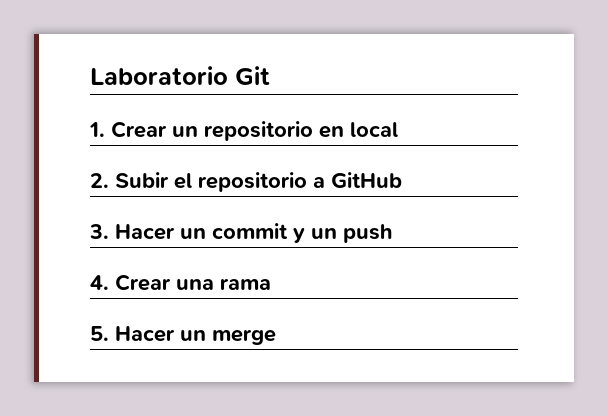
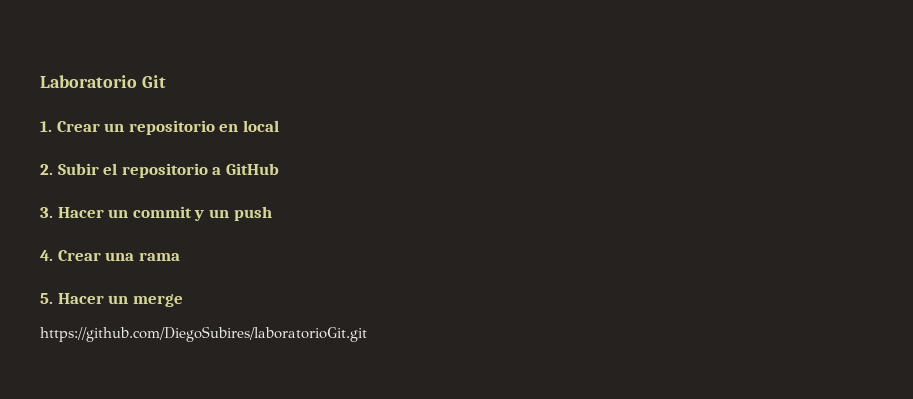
+ https://github.com/DiegoSubires/laboratorioGit.git

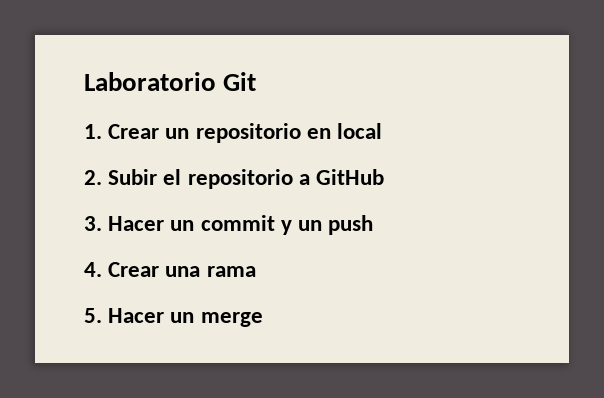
- https://github.com/DiegoSubires/laboratorioGit.git

